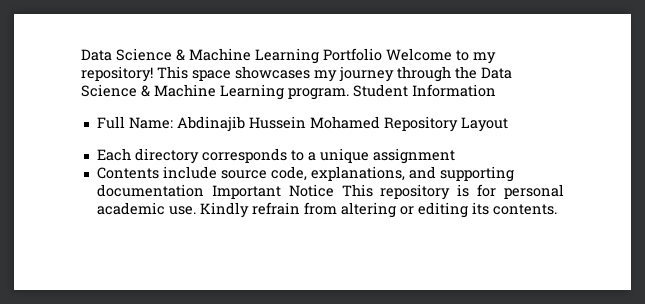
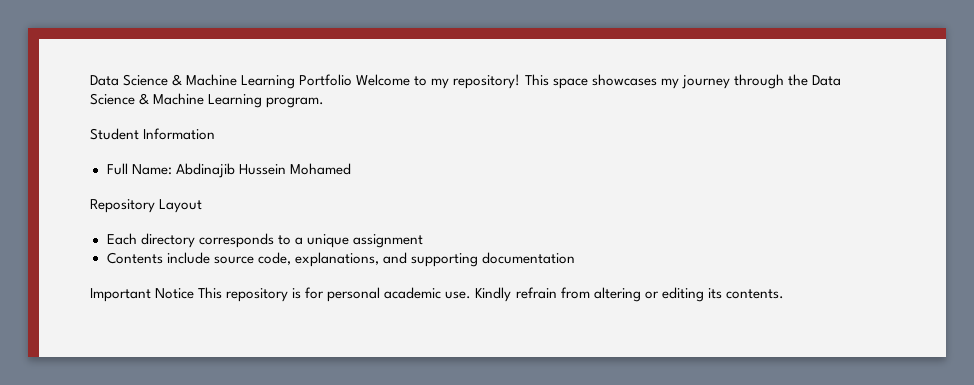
- This space showcases my journey through the Data Science & Machine Learning program. Student Information
+ This space showcases my journey through the Data Science & Machine Learning program.
+ Student Information
- Full Name: Abdinajib Hussein Mohamed Repository Layout
+ Full Name: Abdinajib Hussein Mohamed
+ Repository Layout
- Contents include source code, explanations, and supporting documentation Important Notice This repository is for personal academic use.
+ Contents include source code, explanations, and supporting documentation
+ Important Notice This repository is for personal academic use.

